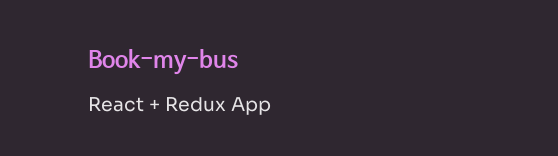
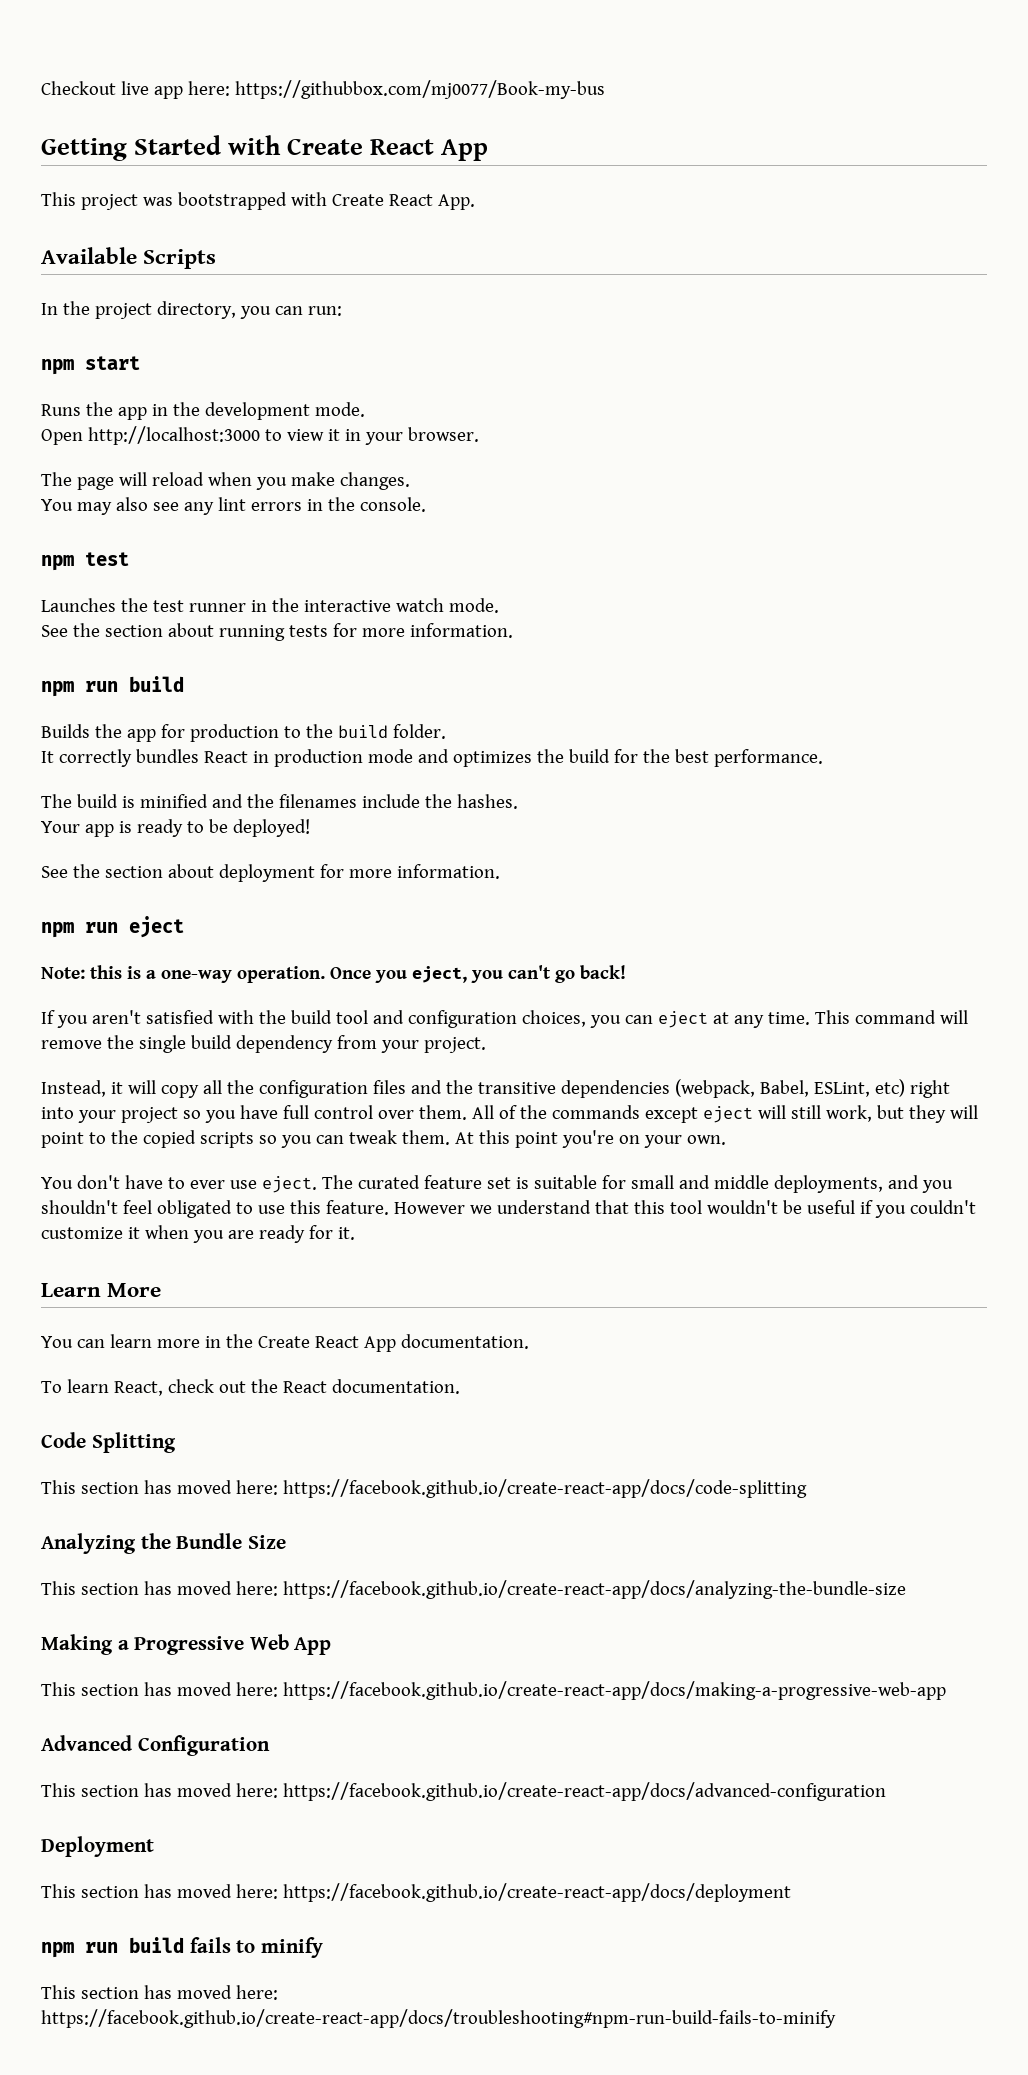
- Book-my-bus
- React + Redux App
+ Checkout live app here: https://githubbox.com/mj0077/Book-my-bus
+ Getting Started with Create React App
+ This project was bootstrapped with Create React App.
+ Available Scripts
+ In the project directory, you can run:
+ npm start
+ Runs the app in the development mode.
+ Open http://localhost:3000 to view it in your browser.
+ The page will reload when you make changes.
+ You may also see any lint errors in the console.
+ npm test
+ Launches the test runner in the interactive watch mode.
+ See the section about running tests for more information.
+ npm run build
+ Builds the app for production to the build folder.
+ It correctly bundles React in production mode and optimizes the build for the best performance.
+ The build is minified and the filenames include the hashes.
+ Your app is ready to be deployed!
+ See the section about deployment for more information.
+ npm run eject
+ Note: this is a one-way operation. Once you eject, you can't go back!
+ If you aren't satisfied with the build tool and configuration choices, you can eject at any time. This command will remove the single build dependency from your project.
+ Instead, it will copy all the configuration files and the transitive dependencies (webpack, Babel, ESLint, etc) right into your project so you have full control over them. All of the commands except eject will still work, but they will point to the copied scripts so you can tweak them. At this point you're on your own.
+ You don't have to ever use eject. The curated feature set is suitable for small and middle deployments, and you shouldn't feel obligated to use this feature. However we understand that this tool wouldn't be useful if you couldn't customize it when you are ready for it.
+ Learn More
+ You can learn more in the Create React App documentation.
+ To learn React, check out the React documentation.
+ Code Splitting
+ This section has moved here: https://facebook.github.io/create-react-app/docs/code-splitting
+ Analyzing the Bundle Size
+ This section has moved here: https://facebook.github.io/create-react-app/docs/analyzing-the-bundle-size
+ Making a Progressive Web App
+ This section has moved here: https://facebook.github.io/create-react-app/docs/making-a-progressive-web-app
+ Advanced Configuration
+ This section has moved here: https://facebook.github.io/create-react-app/docs/advanced-configuration
+ Deployment
+ This section has moved here: https://facebook.github.io/create-react-app/docs/deployment
+ npm run build fails to minify
+ This section has moved here: https://facebook.github.io/create-react-app/docs/troubleshooting#npm-run-build-fails-to-minify

